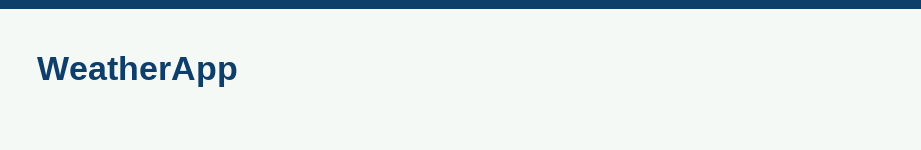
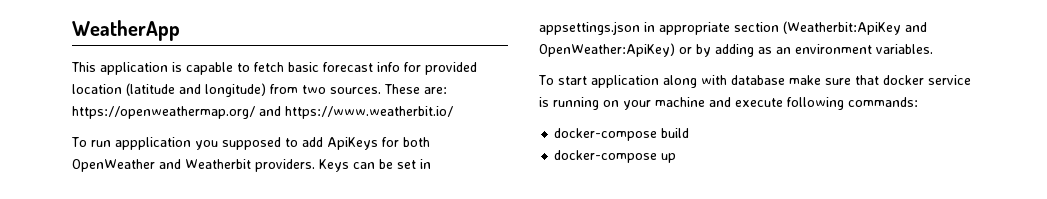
+ This application is capable to fetch basic forecast info for provided location (latitude and longitude) from two sources. These are: https://openweathermap.org/ and https://www.weatherbit.io/
+ To run appplication you supposed to add ApiKeys for both OpenWeather and Weatherbit providers. Keys can be set in appsettings.json in appropriate section (Weatherbit:ApiKey and OpenWeather:ApiKey) or by adding as an environment variables.
+ To start application along with database make sure that docker service is running on your machine and execute following commands:
+ docker-compose build
+ docker-compose up

